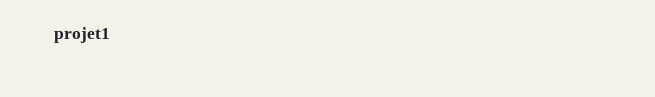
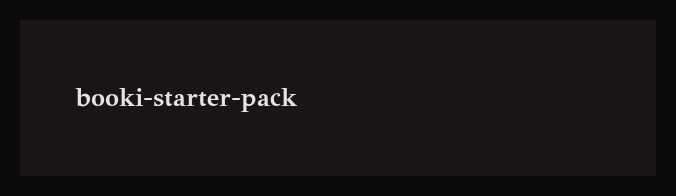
- projet1
+ booki-starter-pack

